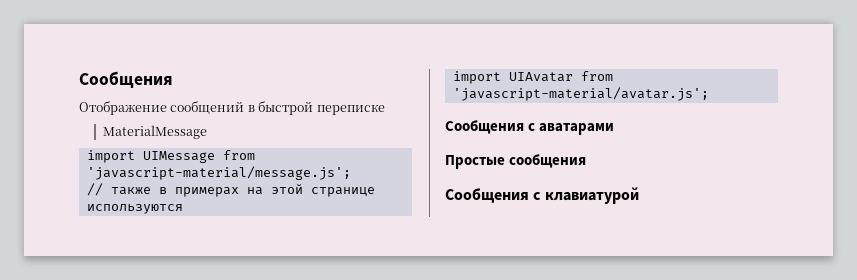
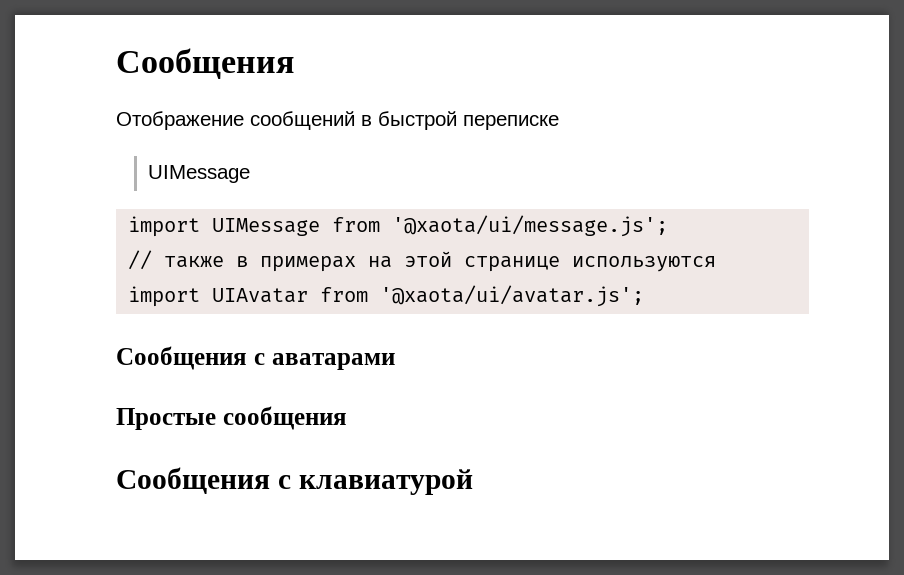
  Отображение сообщений в быстрой переписке
- MaterialMessage
+ UIMessage
- import UIMessage from 'javascript-material/message.js';
+ import UIMessage from '@xaota/ui/message.js';
- import UIAvatar from 'javascript-material/avatar.js';
+ import UIAvatar from '@xaota/ui/avatar.js';

